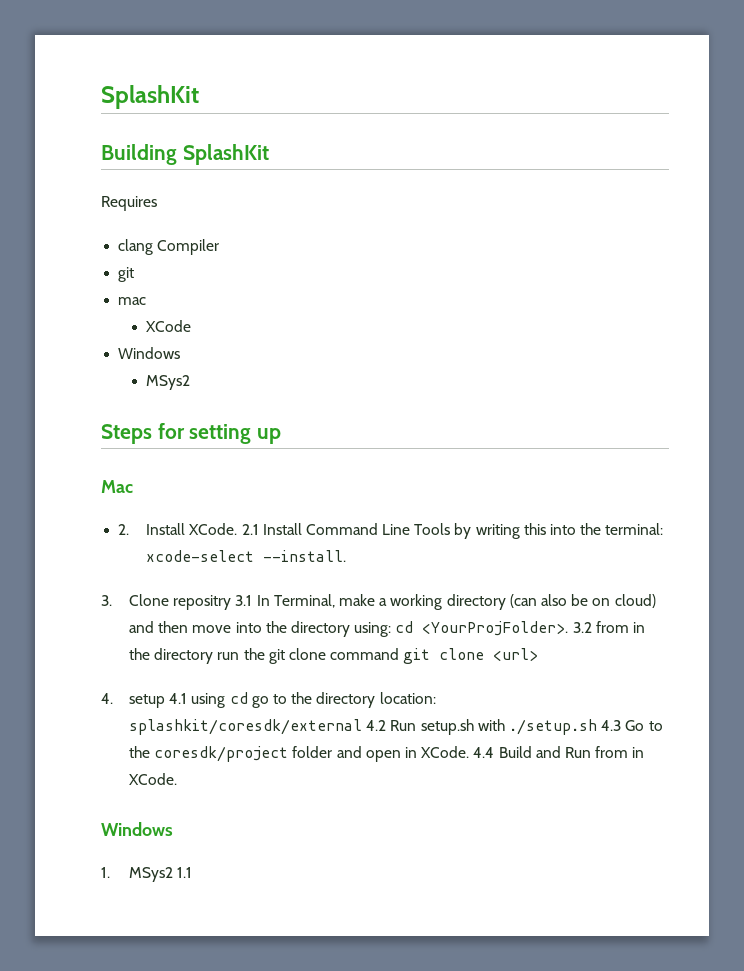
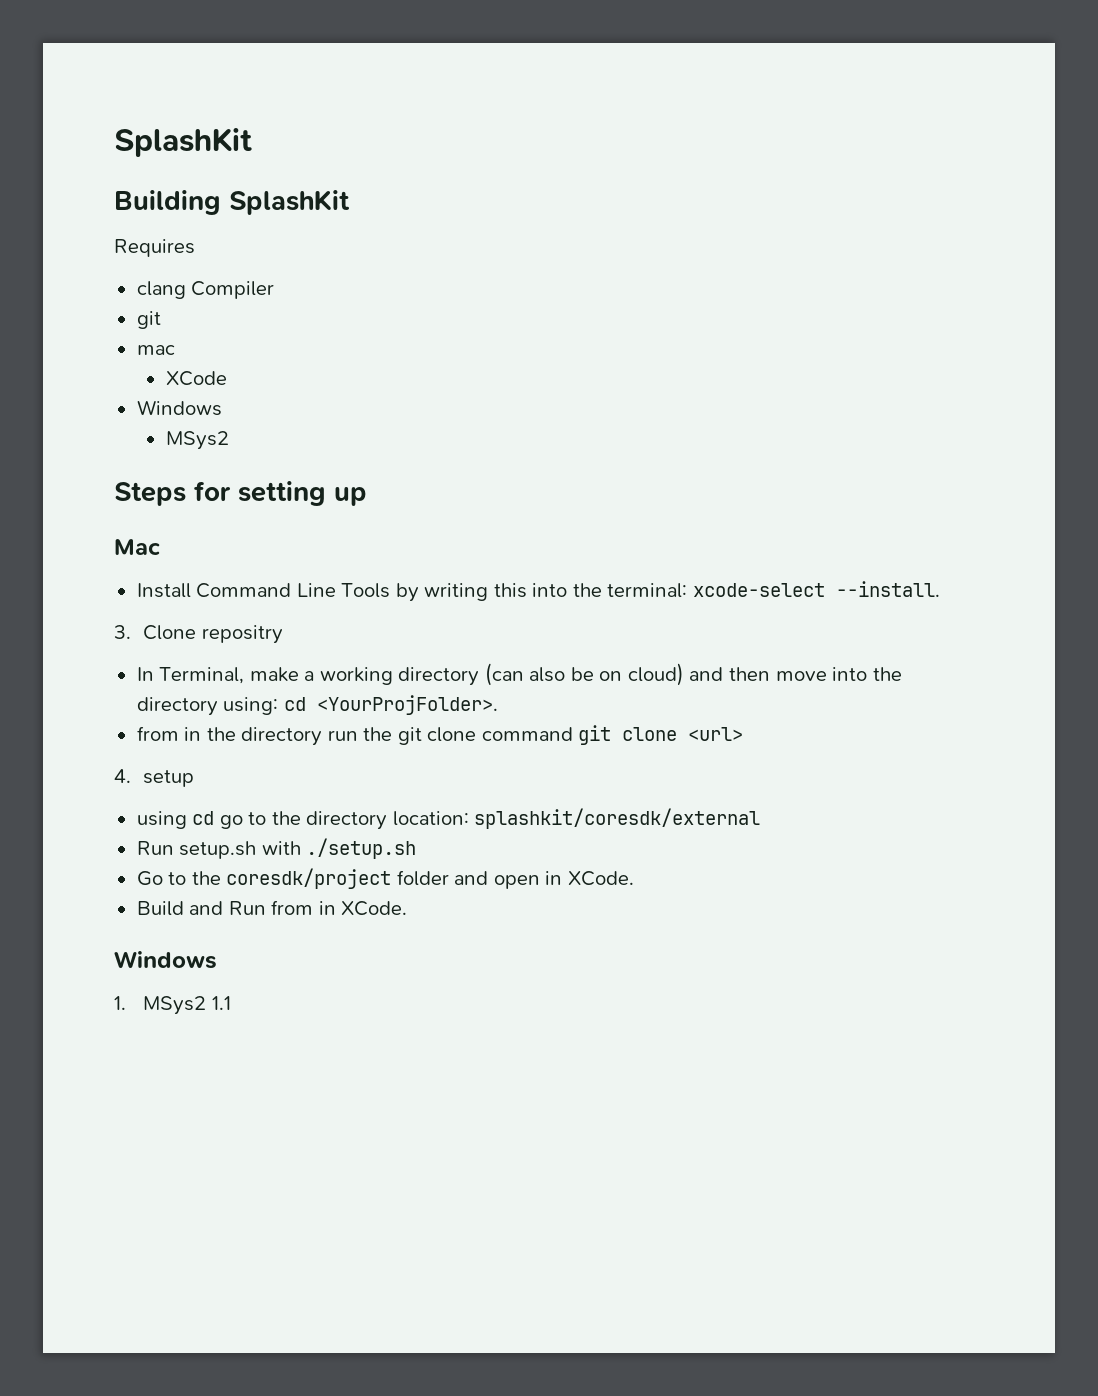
- 2. Install XCode. 2.1 Install Command Line Tools by writing this into the terminal: xcode-select --install.
+ Install Command Line Tools by writing this into the terminal: xcode-select --install.
- 3. Clone repositry 3.1 In Terminal, make a working directory (can also be on cloud) and then move into the directory using: cd <YourProjFolder>. 3.2 from in the directory run the git clone command git clone <url>
+ 3. Clone repositry
+ In Terminal, make a working directory (can also be on cloud) and then move into the directory using: cd <YourProjFolder>.
+ from in the directory run the git clone command git clone <url>
- 4. setup 4.1 using cd go to the directory location: splashkit/coresdk/external 4.2 Run setup.sh with ./setup.sh 4.3 Go to the coresdk/project folder and open in XCode. 4.4 Build and Run from in XCode.
+ 4. setup
+ using cd go to the directory location: splashkit/coresdk/external
+ Run setup.sh with ./setup.sh
+ Go to the coresdk/project folder and open in XCode.
+ Build and Run from in XCode.

